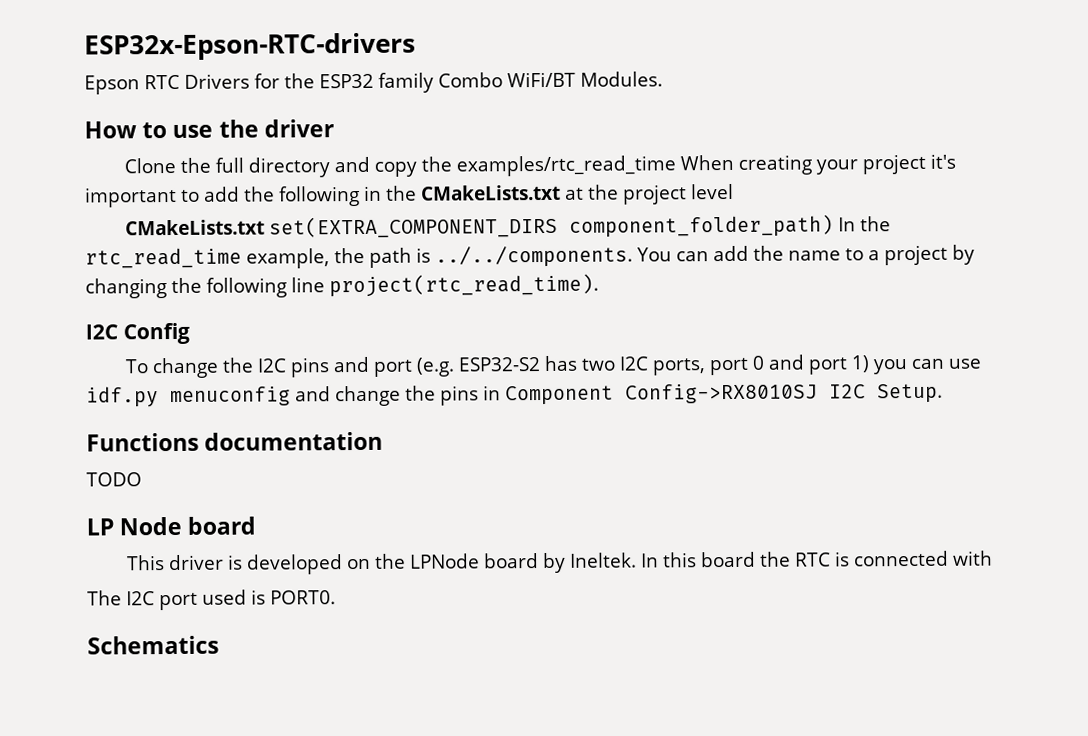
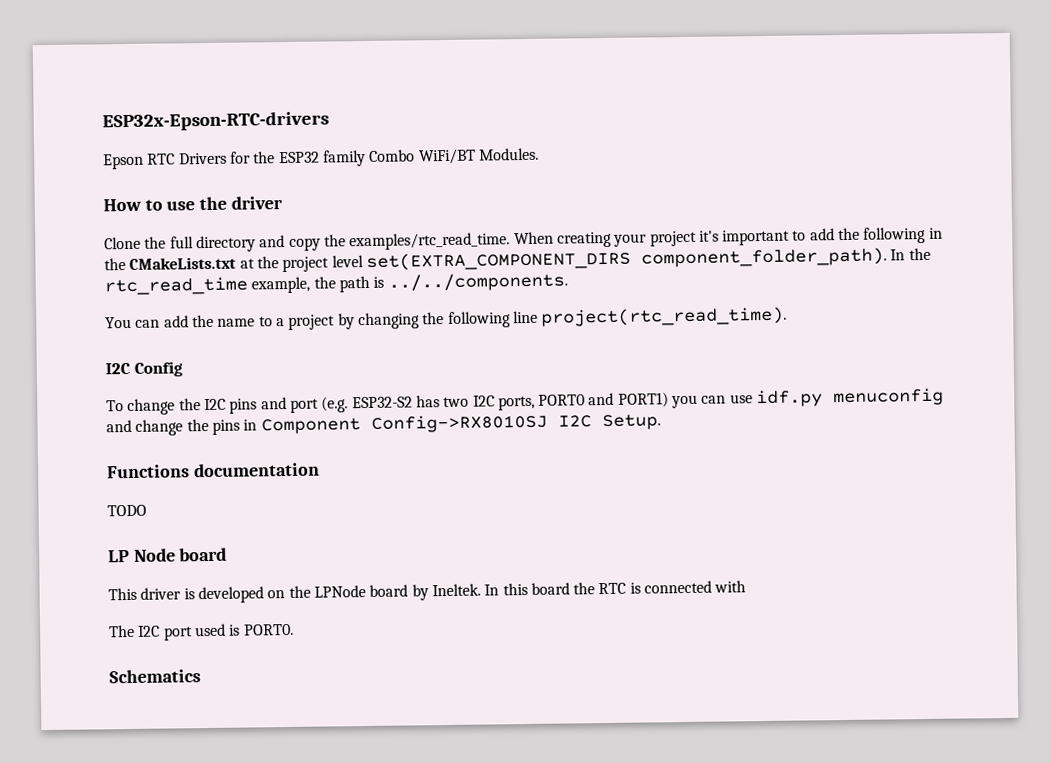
- Clone the full directory and copy the examples/rtc_read_time When creating your project it's important to add the following in the CMakeLists.txt at the project level
- CMakeLists.txt set(EXTRA_COMPONENT_DIRS component_folder_path) In the rtc_read_time example, the path is ../../components. You can add the name to a project by changing the following line project(rtc_read_time).
+ Clone the full directory and copy the examples/rtc_read_time. When creating your project it's important to add the following in the CMakeLists.txt at the project level set(EXTRA_COMPONENT_DIRS component_folder_path). In the rtc_read_time example, the path is ../../components.
+ You can add the name to a project by changing the following line project(rtc_read_time).
- To change the I2C pins and port (e.g. ESP32-S2 has two I2C ports, port 0 and port 1) you can use idf.py menuconfig and change the pins in Component Config->RX8010SJ I2C Setup.
+ To change the I2C pins and port (e.g. ESP32-S2 has two I2C ports, PORT0 and PORT1) you can use idf.py menuconfig and change the pins in Component Config->RX8010SJ I2C Setup.

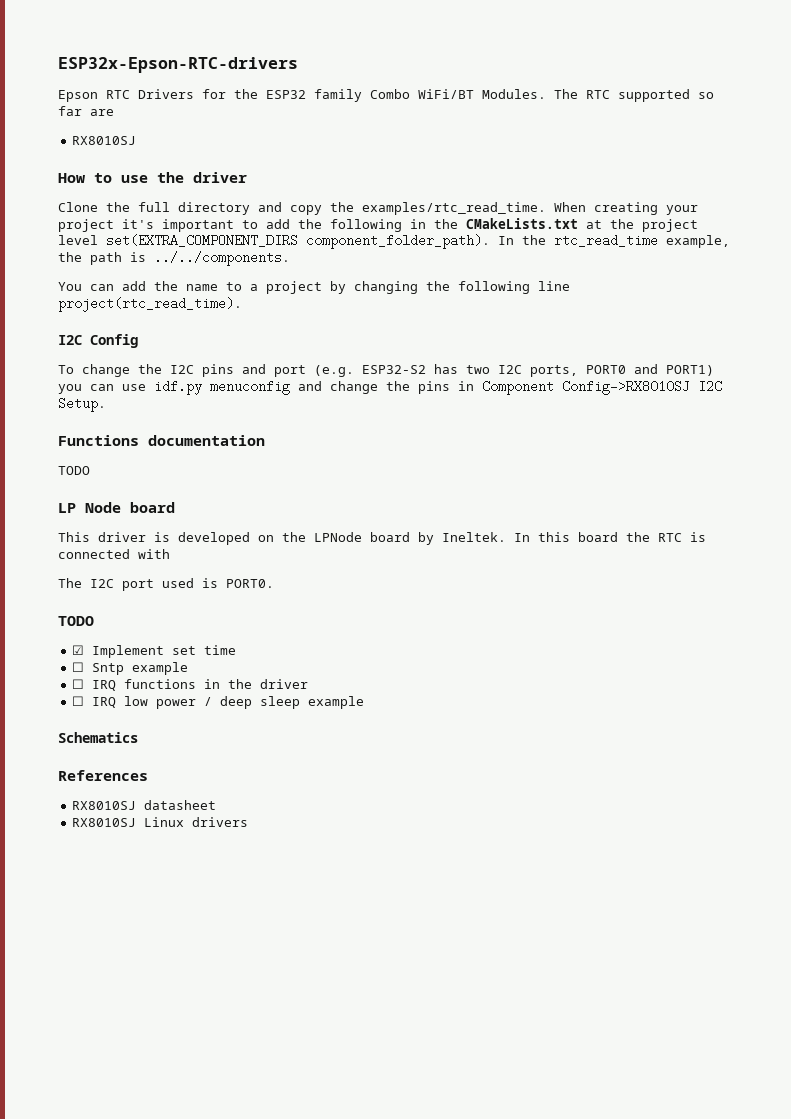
+ The RTC supported so far are
+ RX8010SJ
  The I2C port used is PORT0.
+ TODO
+ ☑ Implement set time
+ ☐ Sntp example
+ ☐ IRQ functions in the driver
+ ☐ IRQ low power / deep sleep example
  Schematics
+ References
+ RX8010SJ datasheet
+ RX8010SJ Linux drivers

